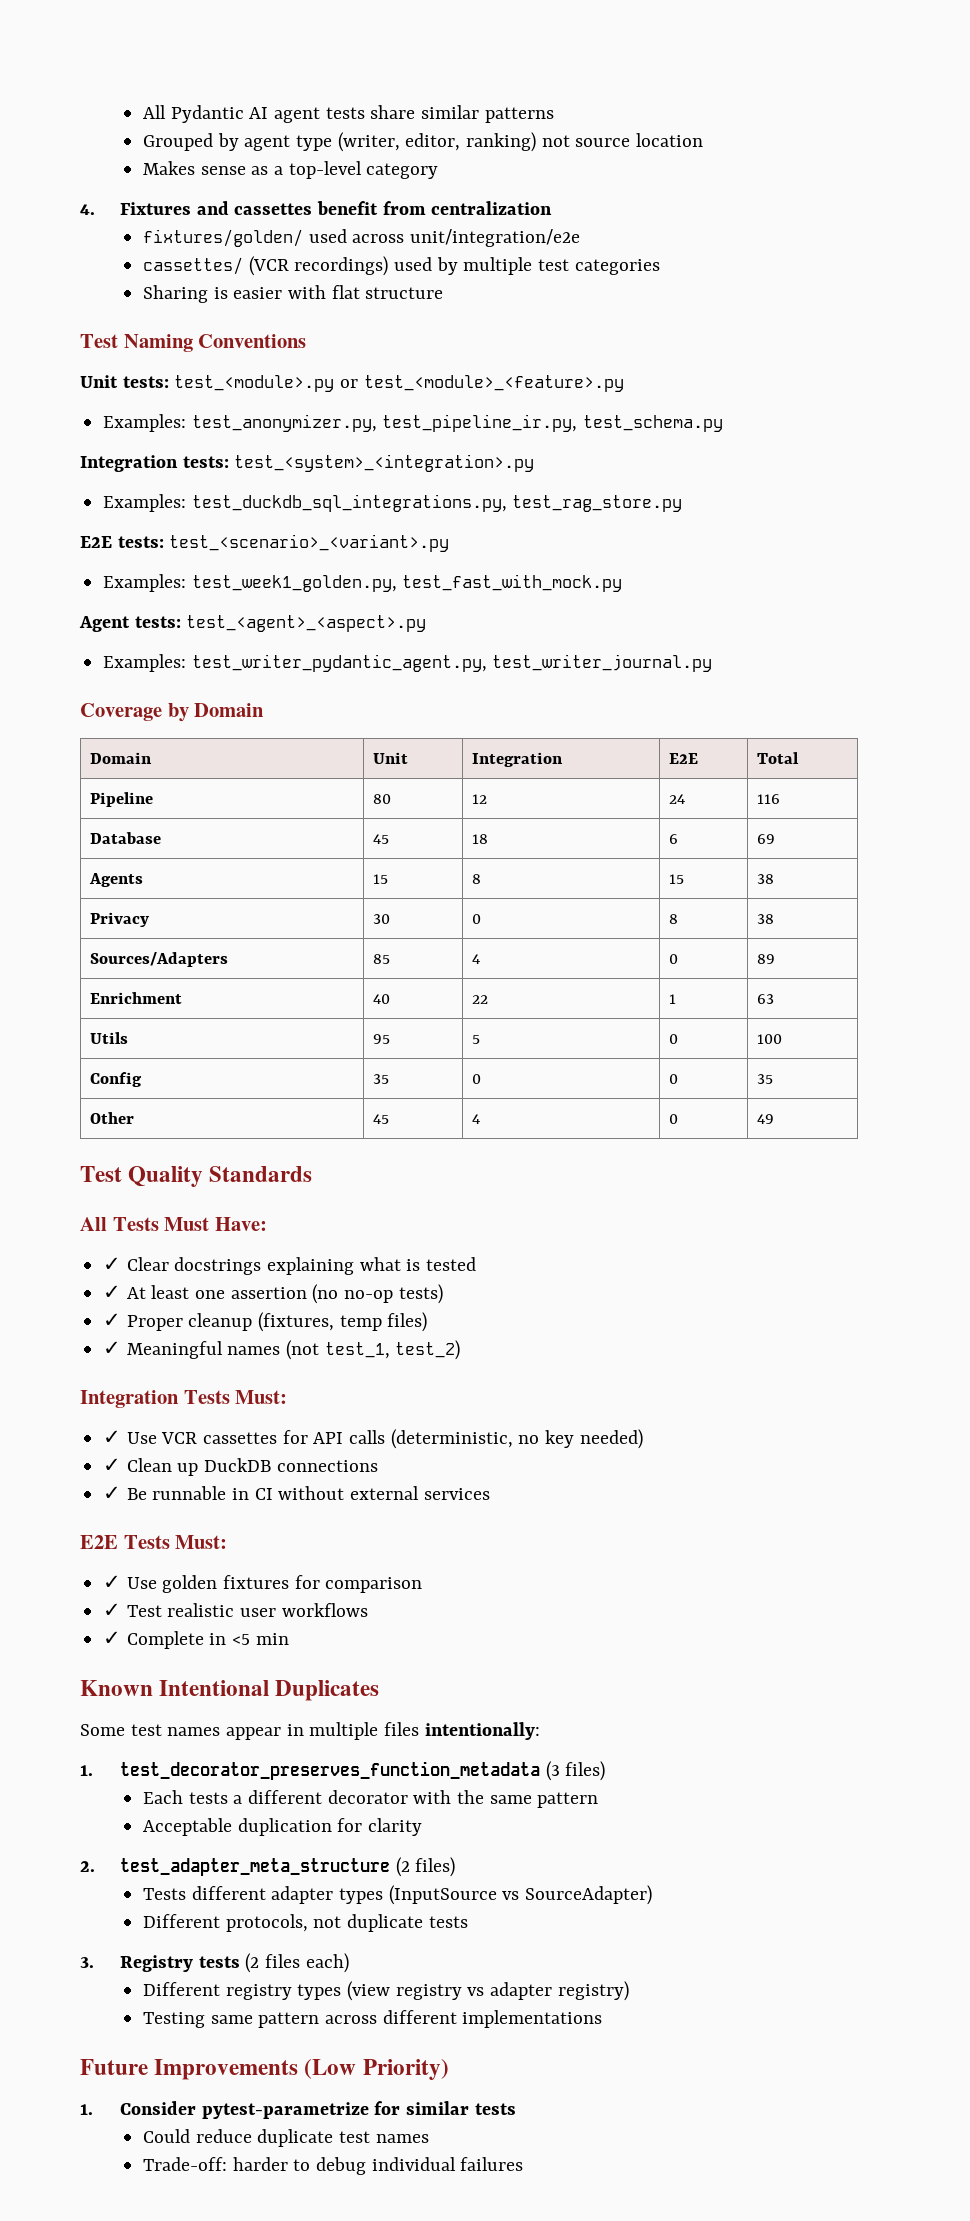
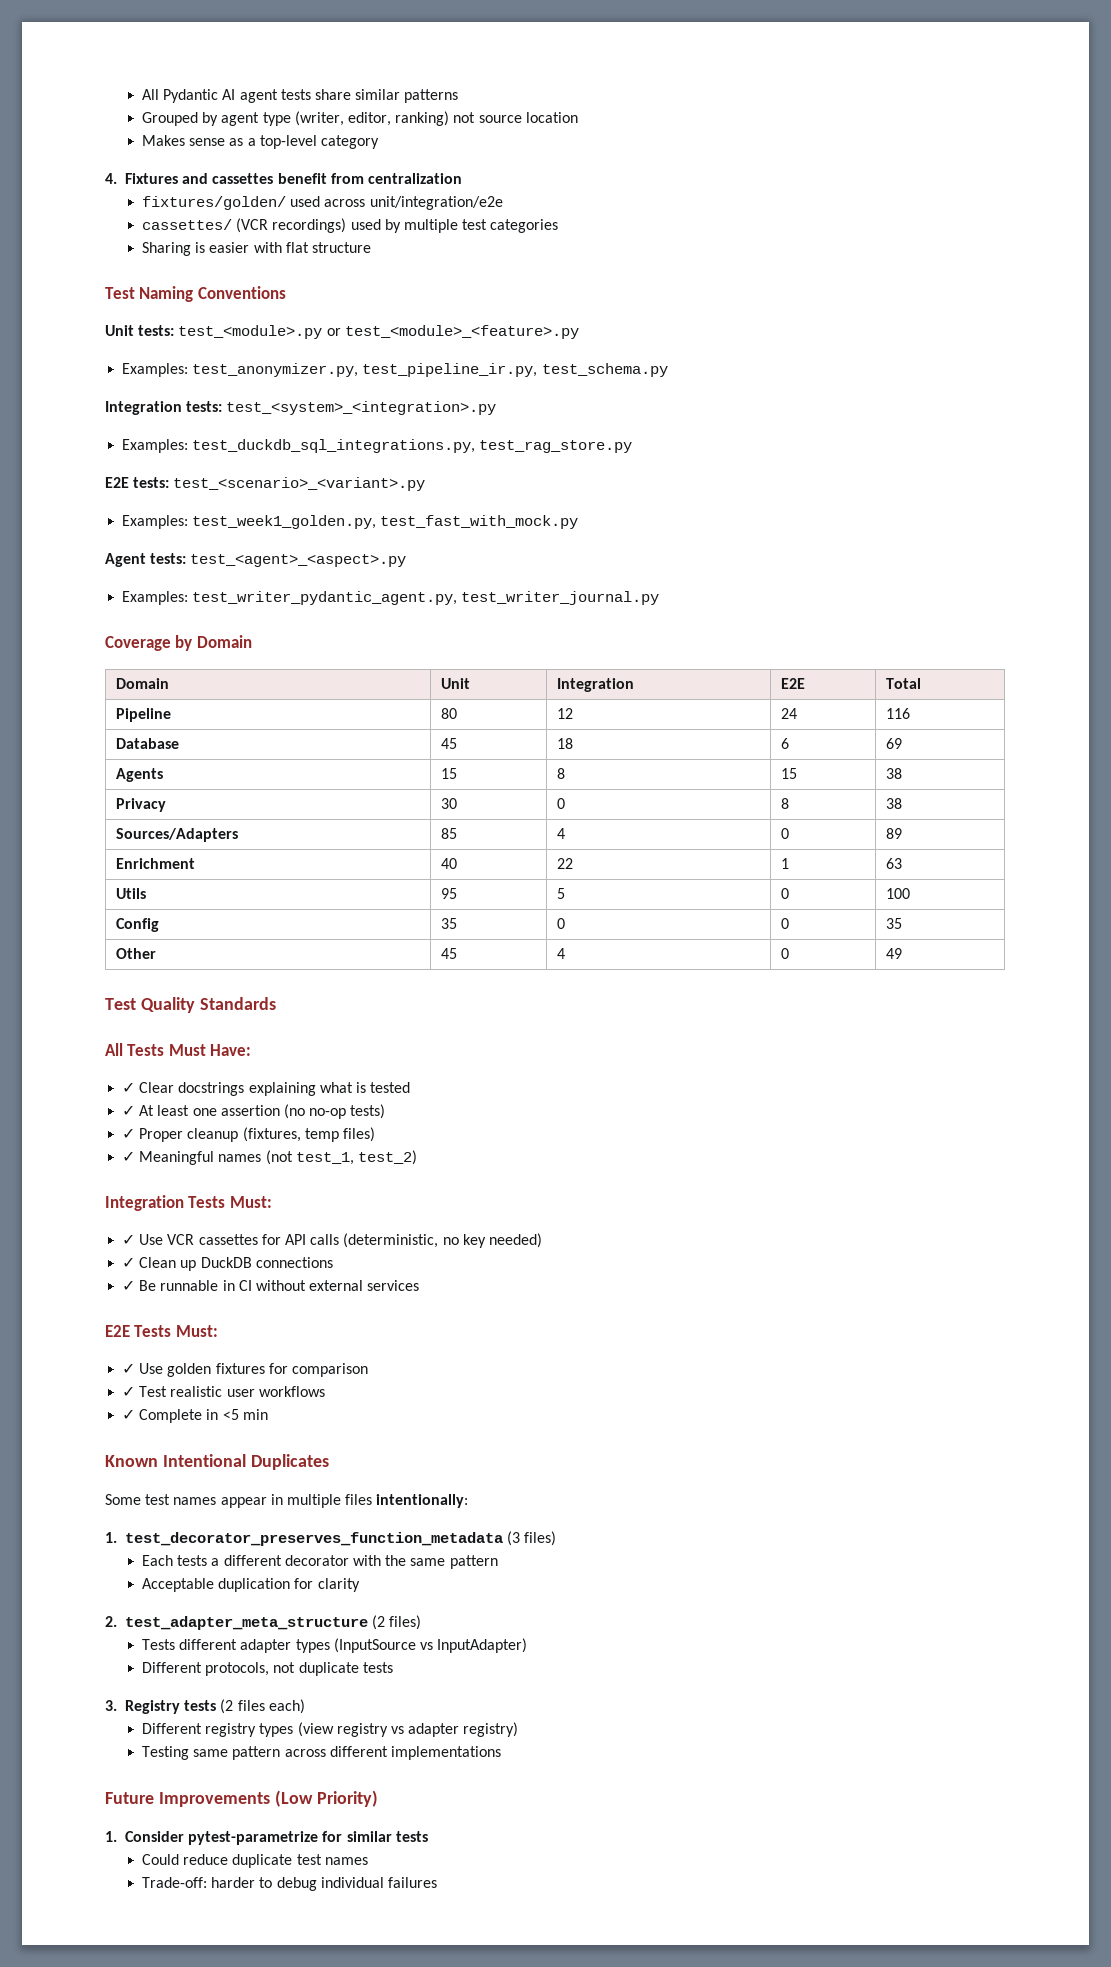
- Tests different adapter types (InputSource vs SourceAdapter)
+ Tests different adapter types (InputSource vs InputAdapter)

